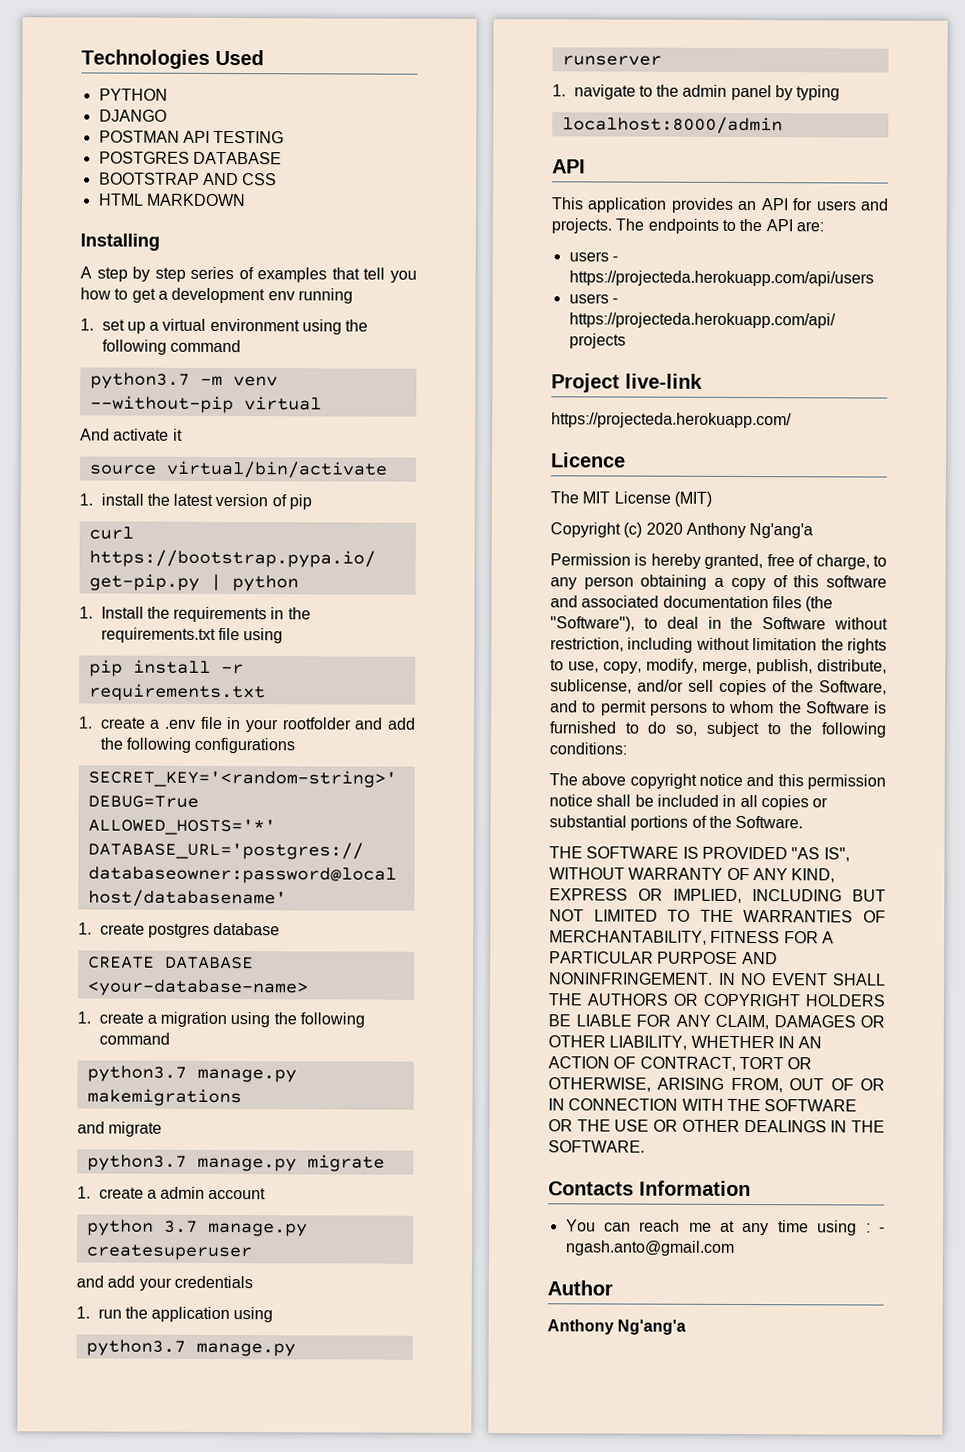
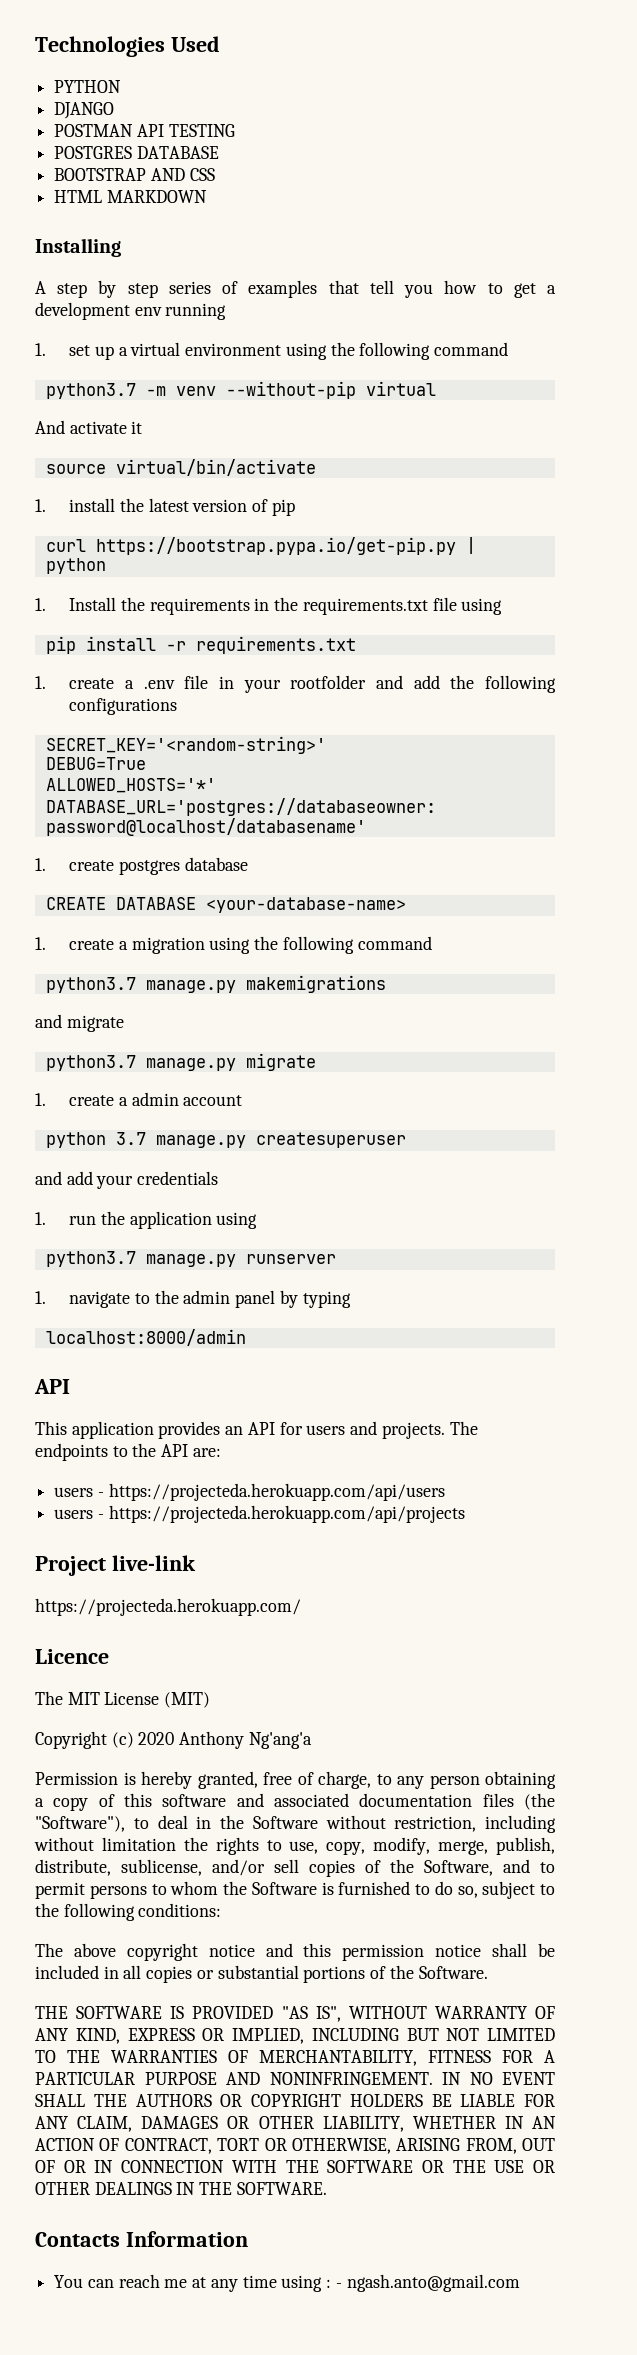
- Author
- Anthony Ng'ang'a

